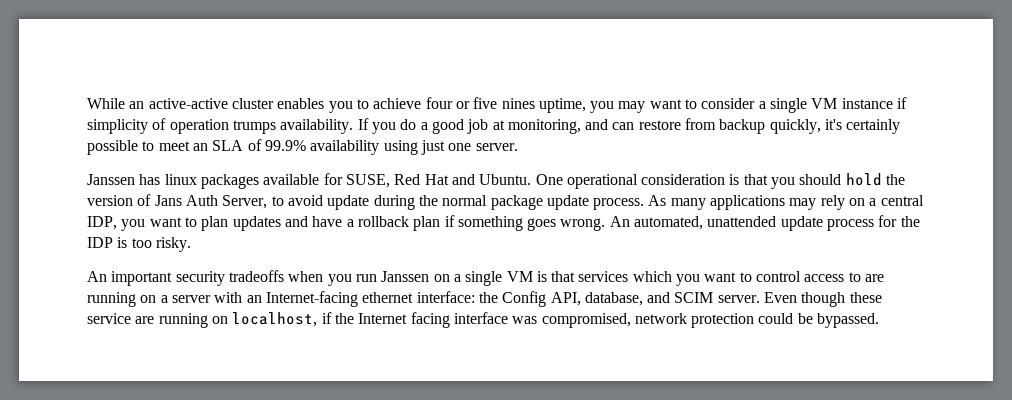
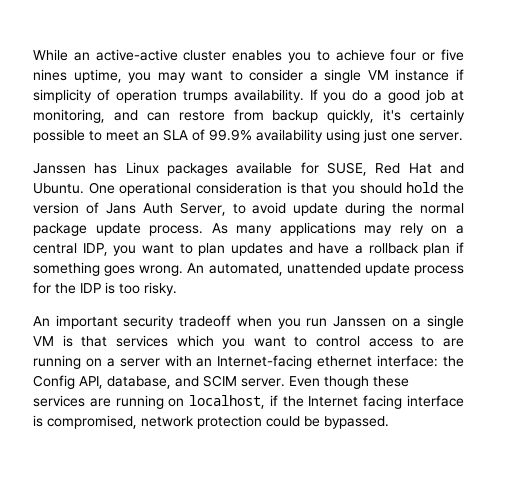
- Janssen has linux packages available for SUSE, Red Hat and Ubuntu.
+ Janssen has Linux packages available for SUSE, Red Hat and Ubuntu.
- An important security tradeoffs when you run Janssen on a single VM is that services which you want to control access to are running on a server with an Internet-facing ethernet interface: the Config API, database, and SCIM server.
+ An important security tradeoff when you run Janssen on a single VM is that services which you want to control access to are running on a server with an Internet-facing ethernet interface: the Config API, database, and SCIM server.
- Even though these service are running on localhost, if the Internet facing interface was compromised, network protection could be bypassed.
+ Even though these services are running on localhost, if the Internet facing interface is compromised, network protection could be bypassed.

